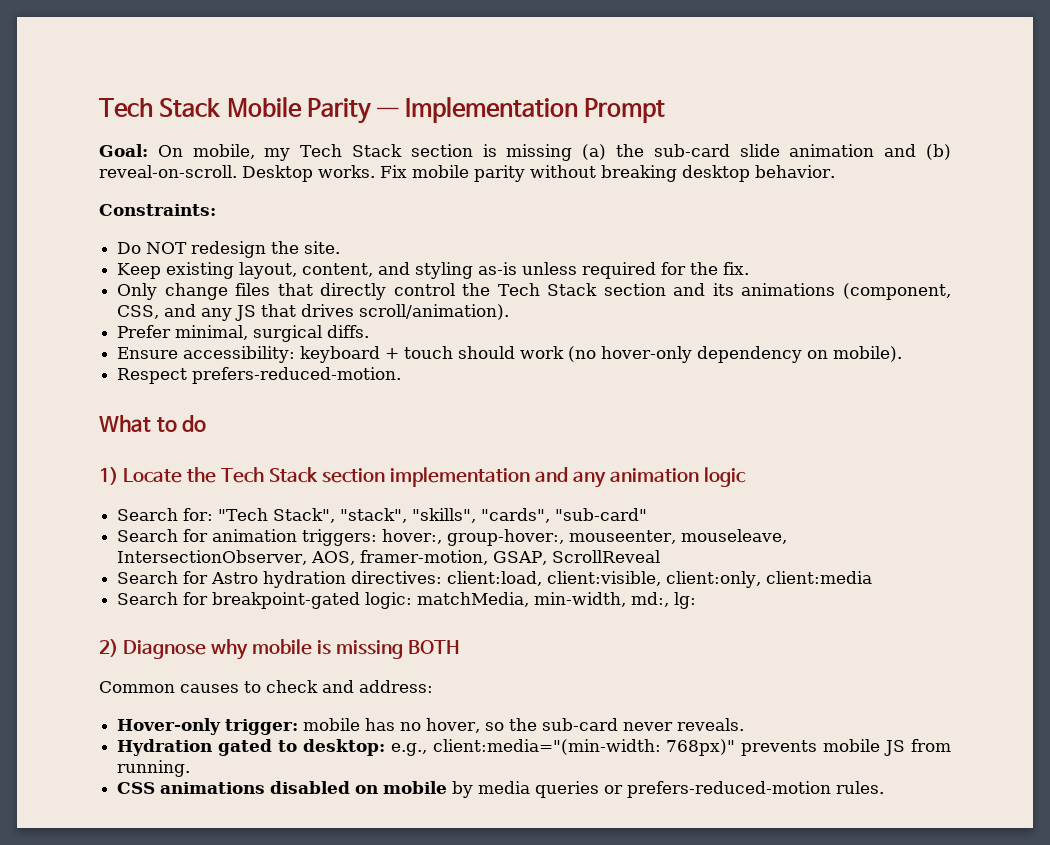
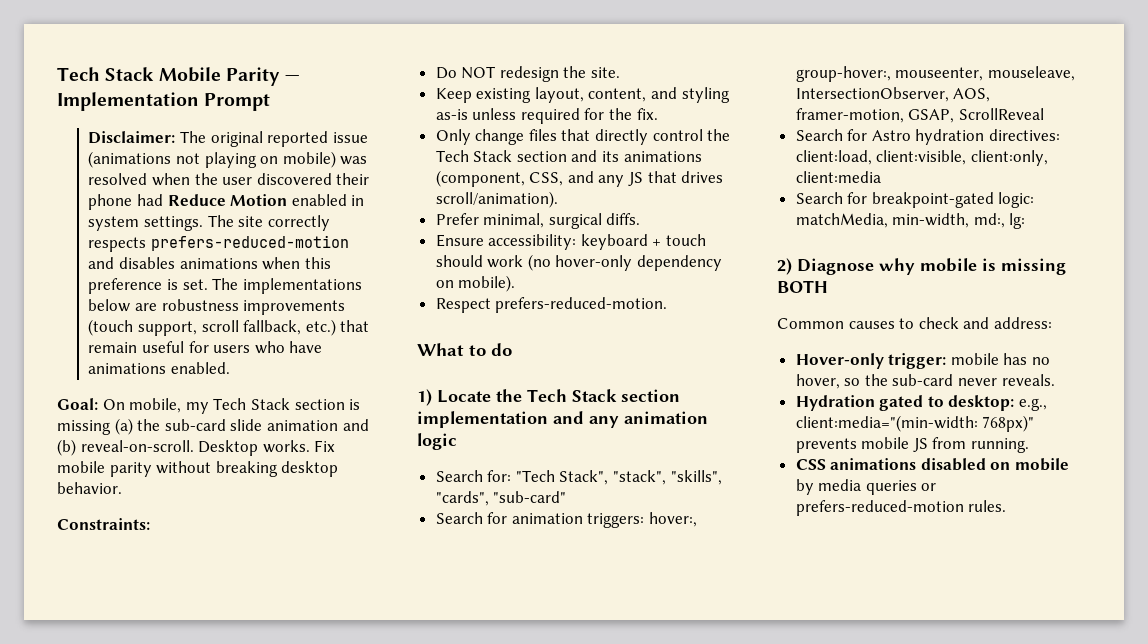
+ Disclaimer: The original reported issue (animations not playing on mobile) was resolved when the user discovered their phone had Reduce Motion enabled in system settings. The site correctly respects prefers-reduced-motion and disables animations when this preference is set. The implementations below are robustness improvements (touch support, scroll fallback, etc.) that remain useful for users who have animations enabled.

